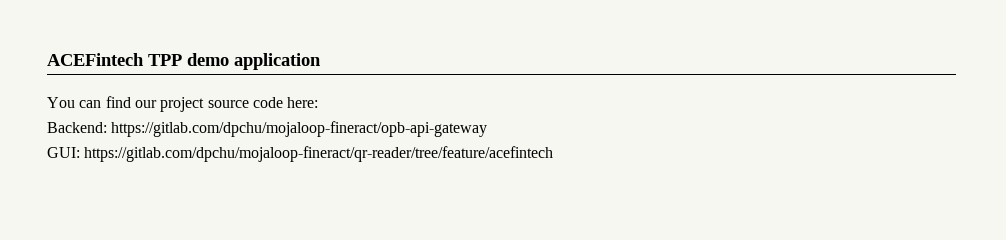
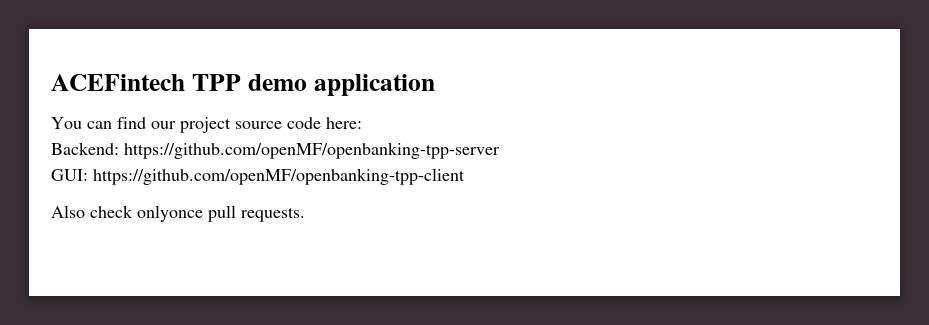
- Backend: https://gitlab.com/dpchu/mojaloop-fineract/opb-api-gateway
+ Backend: https://github.com/openMF/openbanking-tpp-server
- GUI: https://gitlab.com/dpchu/mojaloop-fineract/qr-reader/tree/feature/acefintech
+ GUI: https://github.com/openMF/openbanking-tpp-client
+ Also check onlyonce pull requests.

